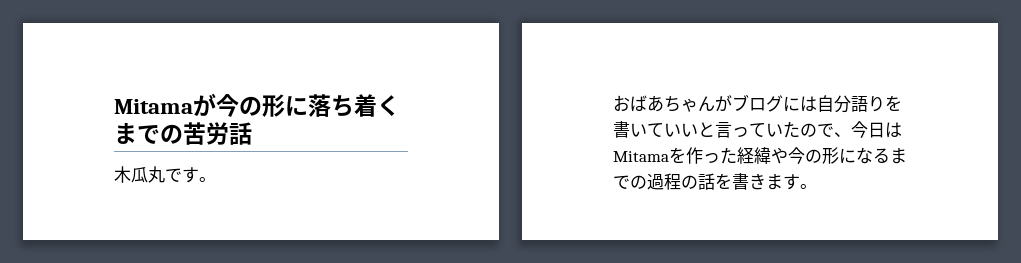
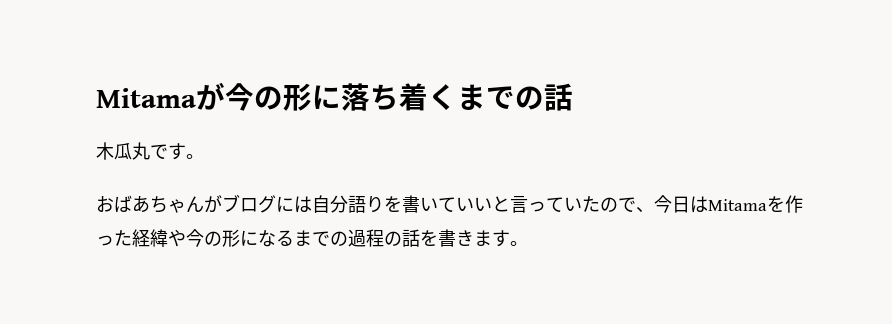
- Mitamaが今の形に落ち着くまでの苦労話
+ Mitamaが今の形に落ち着くまでの話

